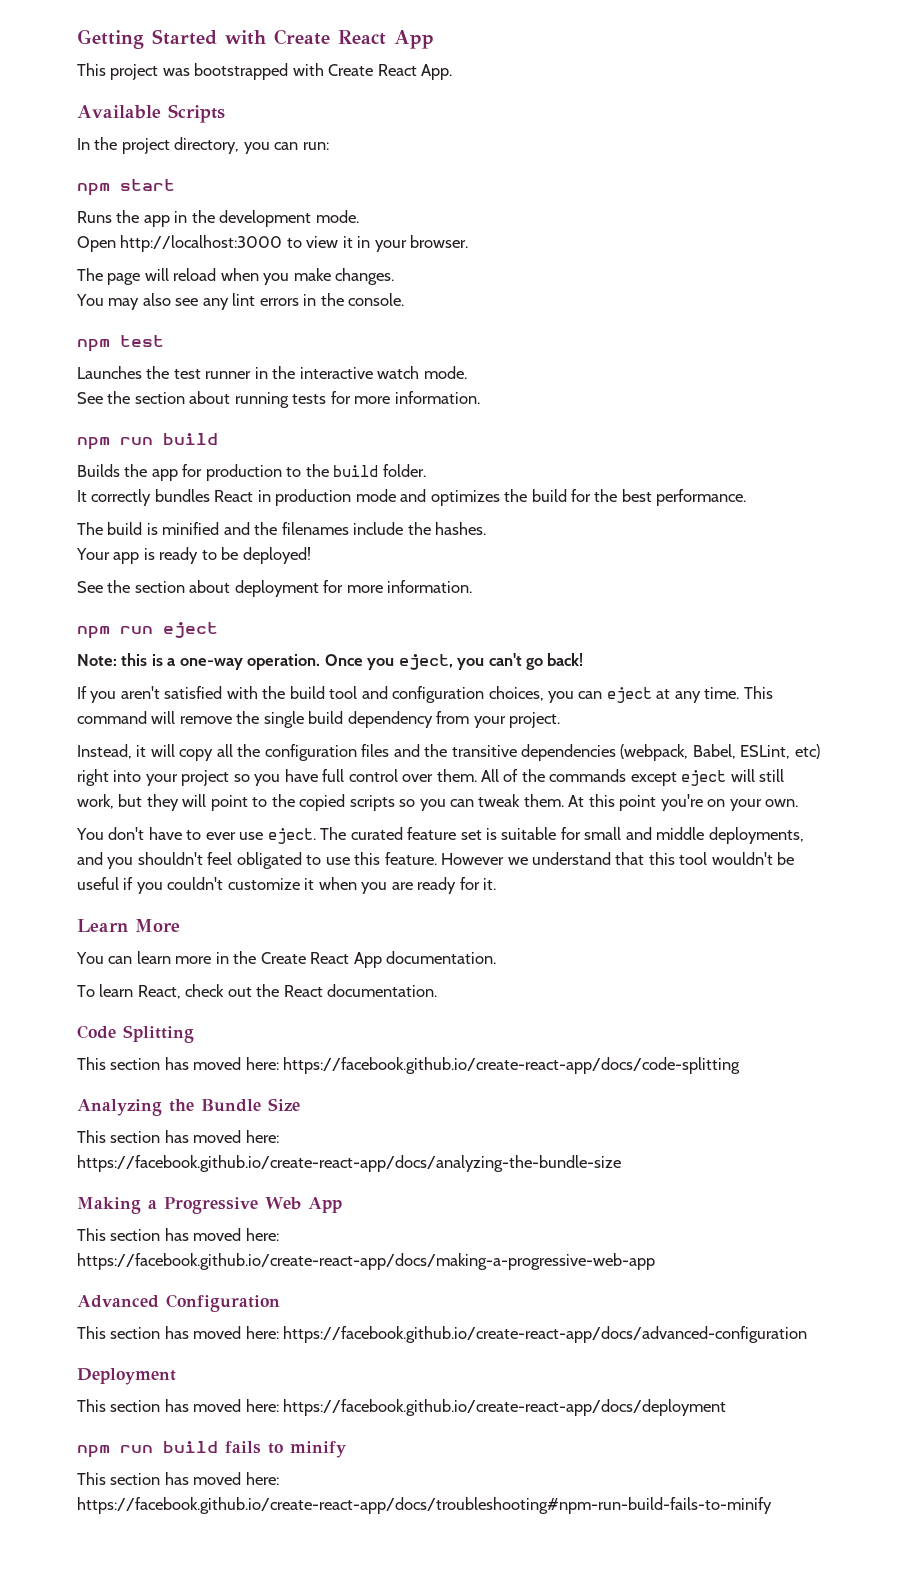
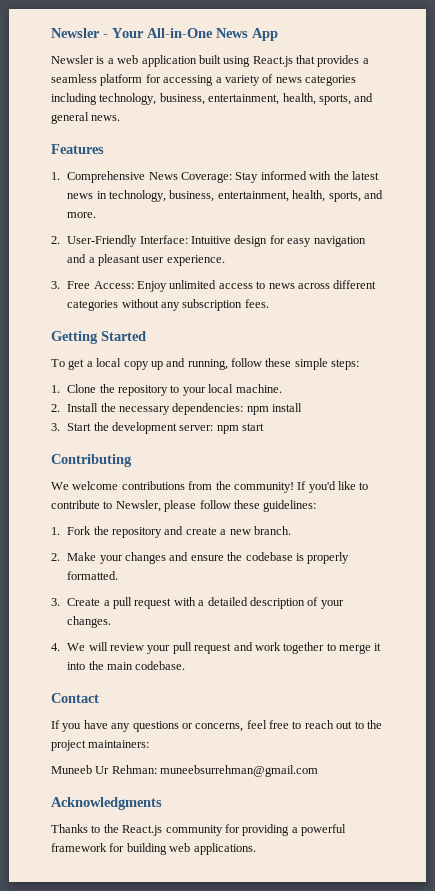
- Getting Started with Create React App
- This project was bootstrapped with Create React App.
- Available Scripts
- In the project directory, you can run:
- npm start
- Runs the app in the development mode.
- Open http://localhost:3000 to view it in your browser.
- The page will reload when you make changes.
- You may also see any lint errors in the console.
- npm test
- Launches the test runner in the interactive watch mode.
- See the section about running tests for more information.
- npm run build
- Builds the app for production to the build folder.
- It correctly bundles React in production mode and optimizes the build for the best performance.
- The build is minified and the filenames include the hashes.
- Your app is ready to be deployed!
- See the section about deployment for more information.
- npm run eject
- Note: this is a one-way operation. Once you eject, you can't go back!
- If you aren't satisfied with the build tool and configuration choices, you can eject at any time. This command will remove the single build dependency from your project.
- Instead, it will copy all the configuration files and the transitive dependencies (webpack, Babel, ESLint, etc) right into your project so you have full control over them. All of the commands except eject will still work, but they will point to the copied scripts so you can tweak them. At this point you're on your own.
- You don't have to ever use eject. The curated feature set is suitable for small and middle deployments, and you shouldn't feel obligated to use this feature. However we understand that this tool wouldn't be useful if you couldn't customize it when you are ready for it.
- Learn More
- You can learn more in the Create React App documentation.
- To learn React, check out the React documentation.
- Code Splitting
- This section has moved here: https://facebook.github.io/create-react-app/docs/code-splitting
- Analyzing the Bundle Size
- This section has moved here: https://facebook.github.io/create-react-app/docs/analyzing-the-bundle-size
- Making a Progressive Web App
- This section has moved here: https://facebook.github.io/create-react-app/docs/making-a-progressive-web-app
- Advanced Configuration
- This section has moved here: https://facebook.github.io/create-react-app/docs/advanced-configuration
- Deployment
- This section has moved here: https://facebook.github.io/create-react-app/docs/deployment
- npm run build fails to minify
- This section has moved here: https://facebook.github.io/create-react-app/docs/troubleshooting#npm-run-build-fails-to-minify
+ Newsler - Your All-in-One News App
+ Newsler is a web application built using React.js that provides a seamless platform for accessing a variety of news categories including technology, business, entertainment, health, sports, and general news.
+ Features
+ 1. Comprehensive News Coverage: Stay informed with the latest news in technology, business, entertainment, health, sports, and more.
+ 2. User-Friendly Interface: Intuitive design for easy navigation and a pleasant user experience.
+ 3. Free Access: Enjoy unlimited access to news across different categories without any subscription fees.
+ Getting Started
+ To get a local copy up and running, follow these simple steps:
+ 1. Clone the repository to your local machine.
+ 2. Install the necessary dependencies: npm install
+ 3. Start the development server: npm start
+ Contributing
+ We welcome contributions from the community! If you'd like to contribute to Newsler, please follow these guidelines:
+ 1. Fork the repository and create a new branch.
+ 2. Make your changes and ensure the codebase is properly formatted.
+ 3. Create a pull request with a detailed description of your changes.
+ 4. We will review your pull request and work together to merge it into the main codebase.
+ Contact
+ If you have any questions or concerns, feel free to reach out to the project maintainers:
+ Muneeb Ur Rehman: muneebsurrehman@gmail.com
+ Acknowledgments
+ Thanks to the React.js community for providing a powerful framework for building web applications.

